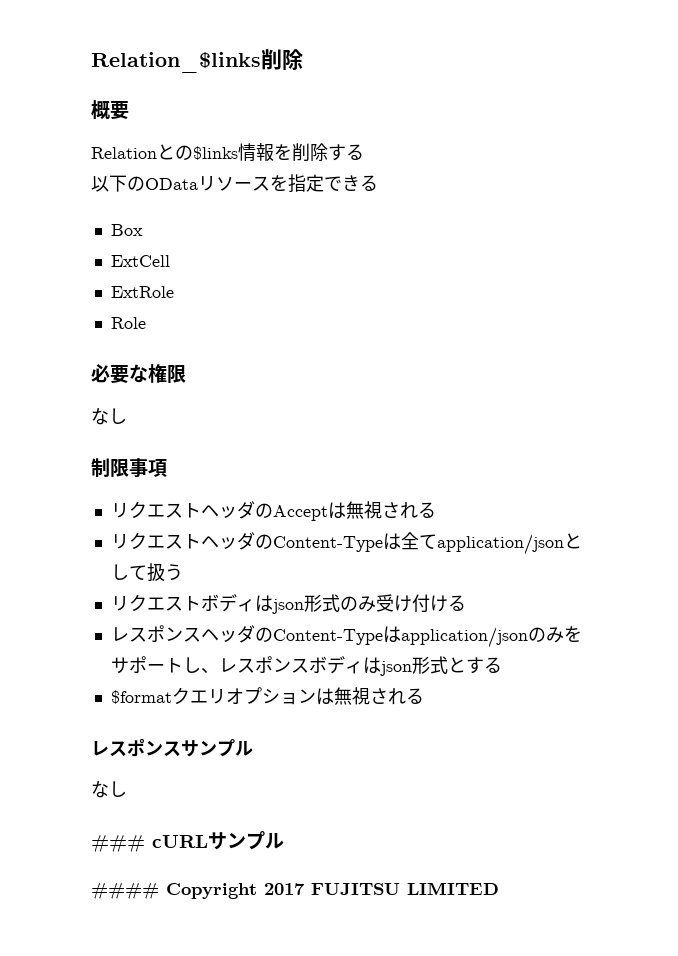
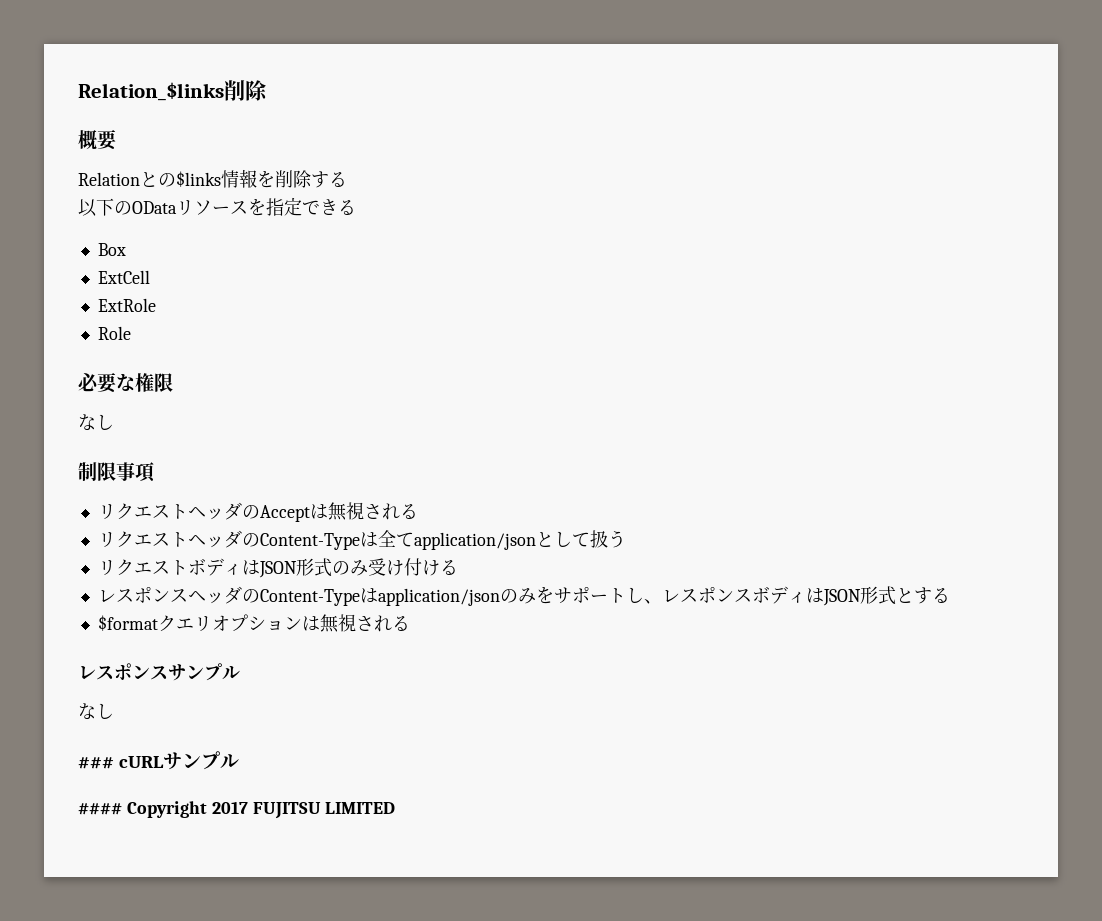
- リクエストボディはjson形式のみ受け付ける
+ リクエストボディはJSON形式のみ受け付ける
- レスポンスヘッダのContent-Typeはapplication/jsonのみをサポートし、レスポンスボディはjson形式とする
+ レスポンスヘッダのContent-Typeはapplication/jsonのみをサポートし、レスポンスボディはJSON形式とする

